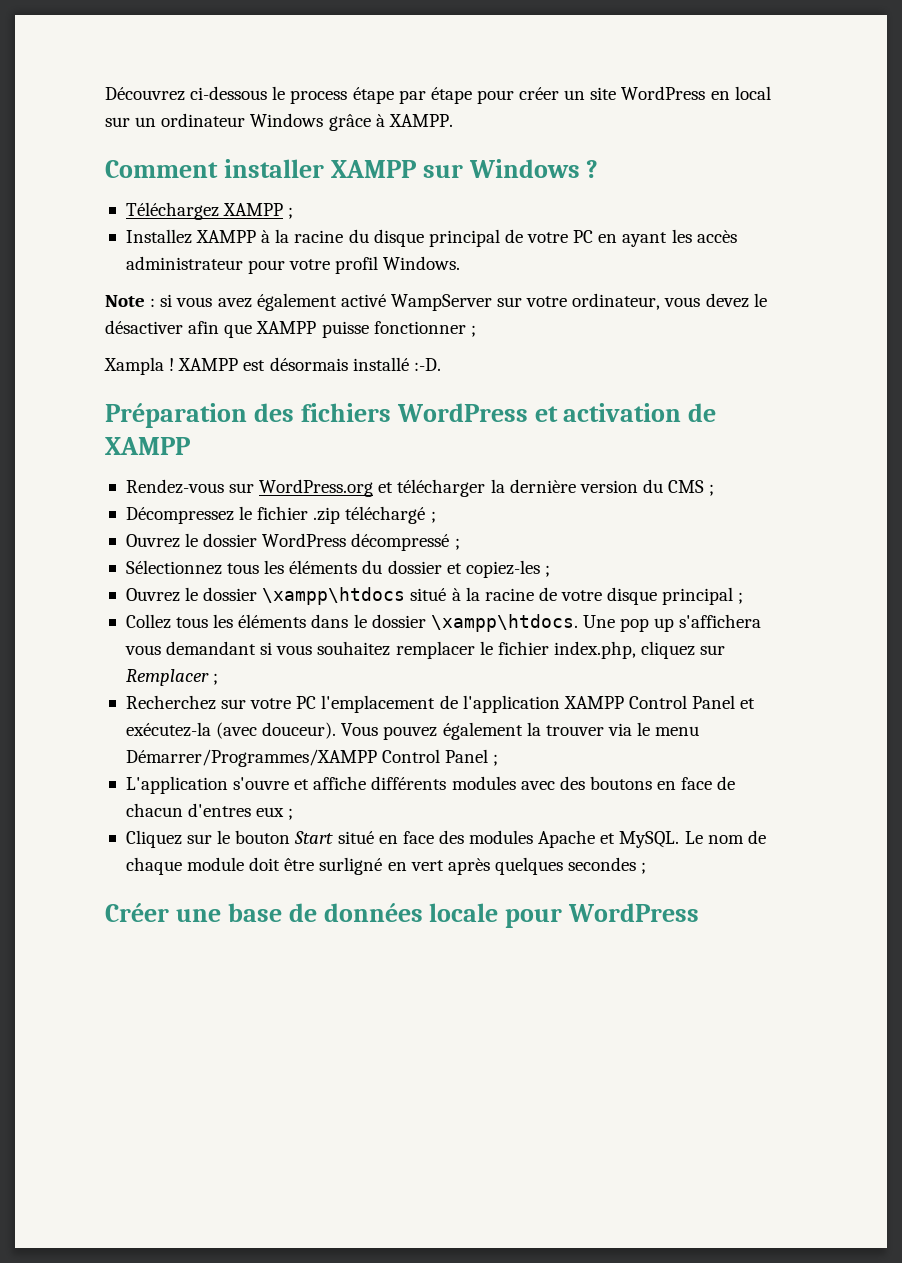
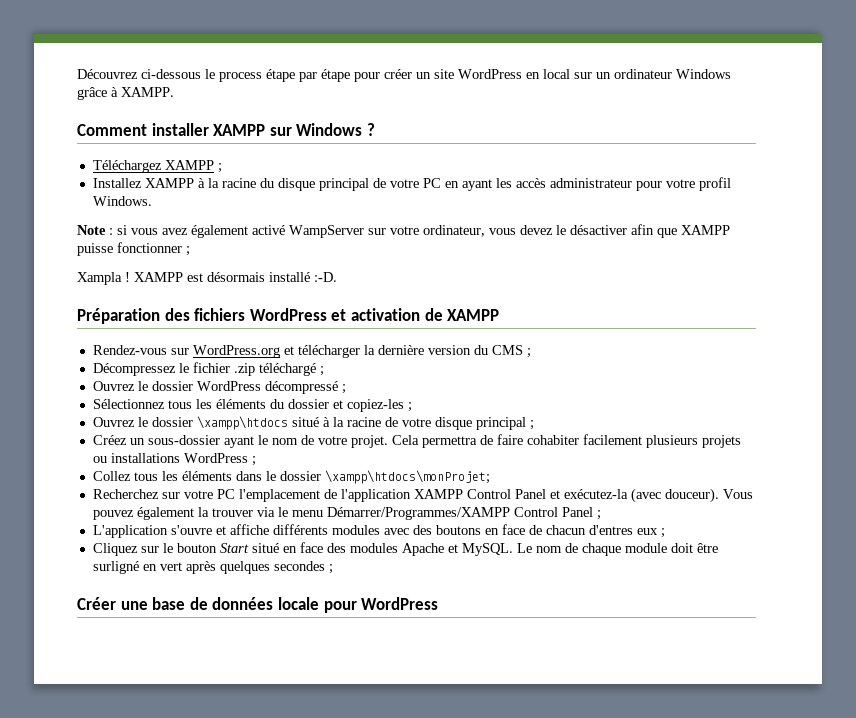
+ Créez un sous-dossier ayant le nom de votre projet. Cela permettra de faire cohabiter facilement plusieurs projets ou installations WordPress ;
- Collez tous les éléments dans le dossier \xampp\htdocs. Une pop up s'affichera vous demandant si vous souhaitez remplacer le fichier index.php, cliquez sur Remplacer ;
+ Collez tous les éléments dans le dossier \xampp\htdocs\monProjet;

